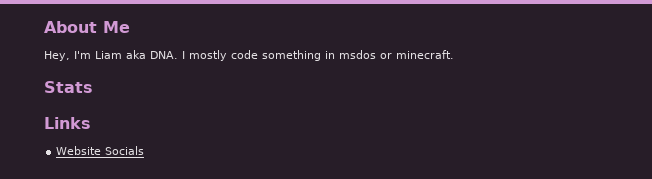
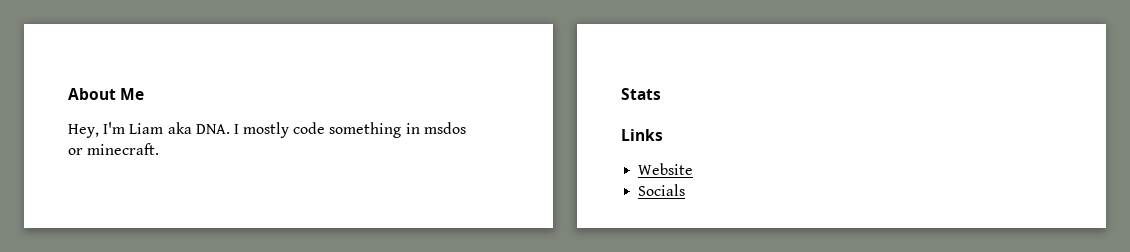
- Website Socials
+ Website
+ Socials

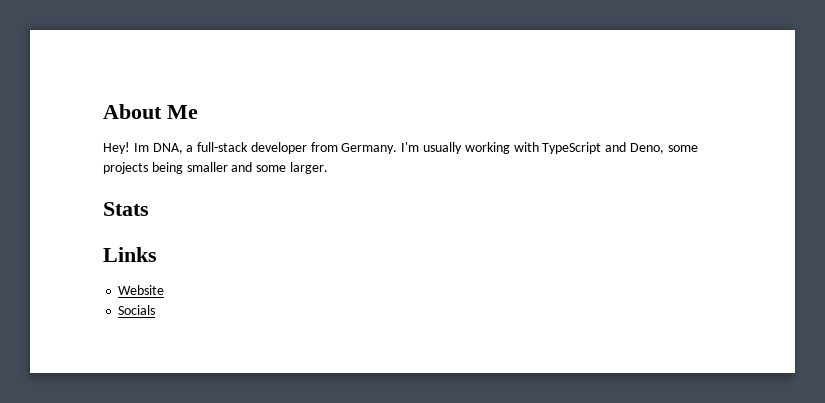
- Hey, I'm Liam aka DNA. I mostly code something in msdos or minecraft.
+ Hey! Im DNA, a full-stack developer from Germany. I'm usually working with TypeScript and Deno, some projects being smaller and some larger.

